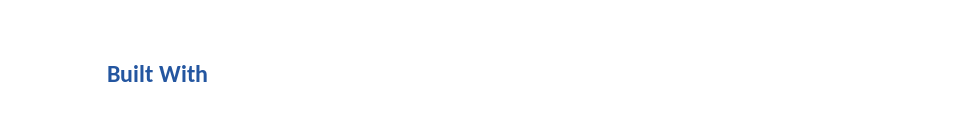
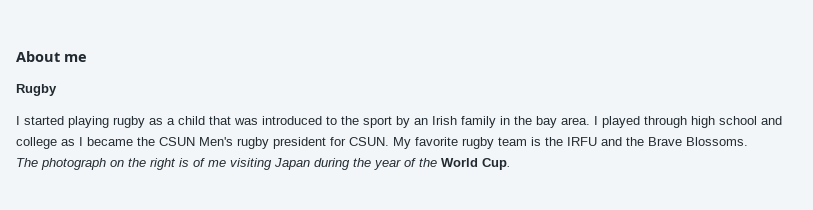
- Built With
+ About me
+ Rugby
+ I started playing rugby as a child that was introduced to the sport by an Irish family in the bay area. I played through high school and college as I became the CSUN Men's rugby president for CSUN. My favorite rugby team is the IRFU and the Brave Blossoms.
+ The photograph on the right is of me visiting Japan during the year of the World Cup.

